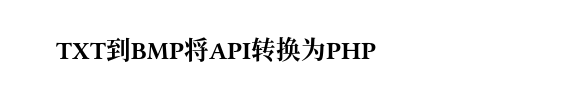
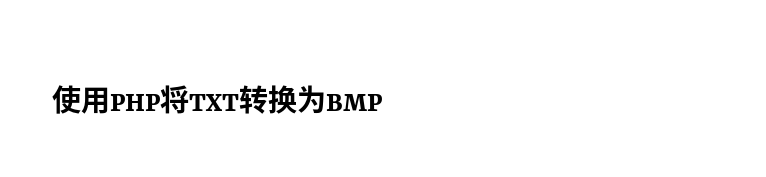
- TXT到BMP将API转换为PHP
+ 使用PHP将TXT转换为BMP

